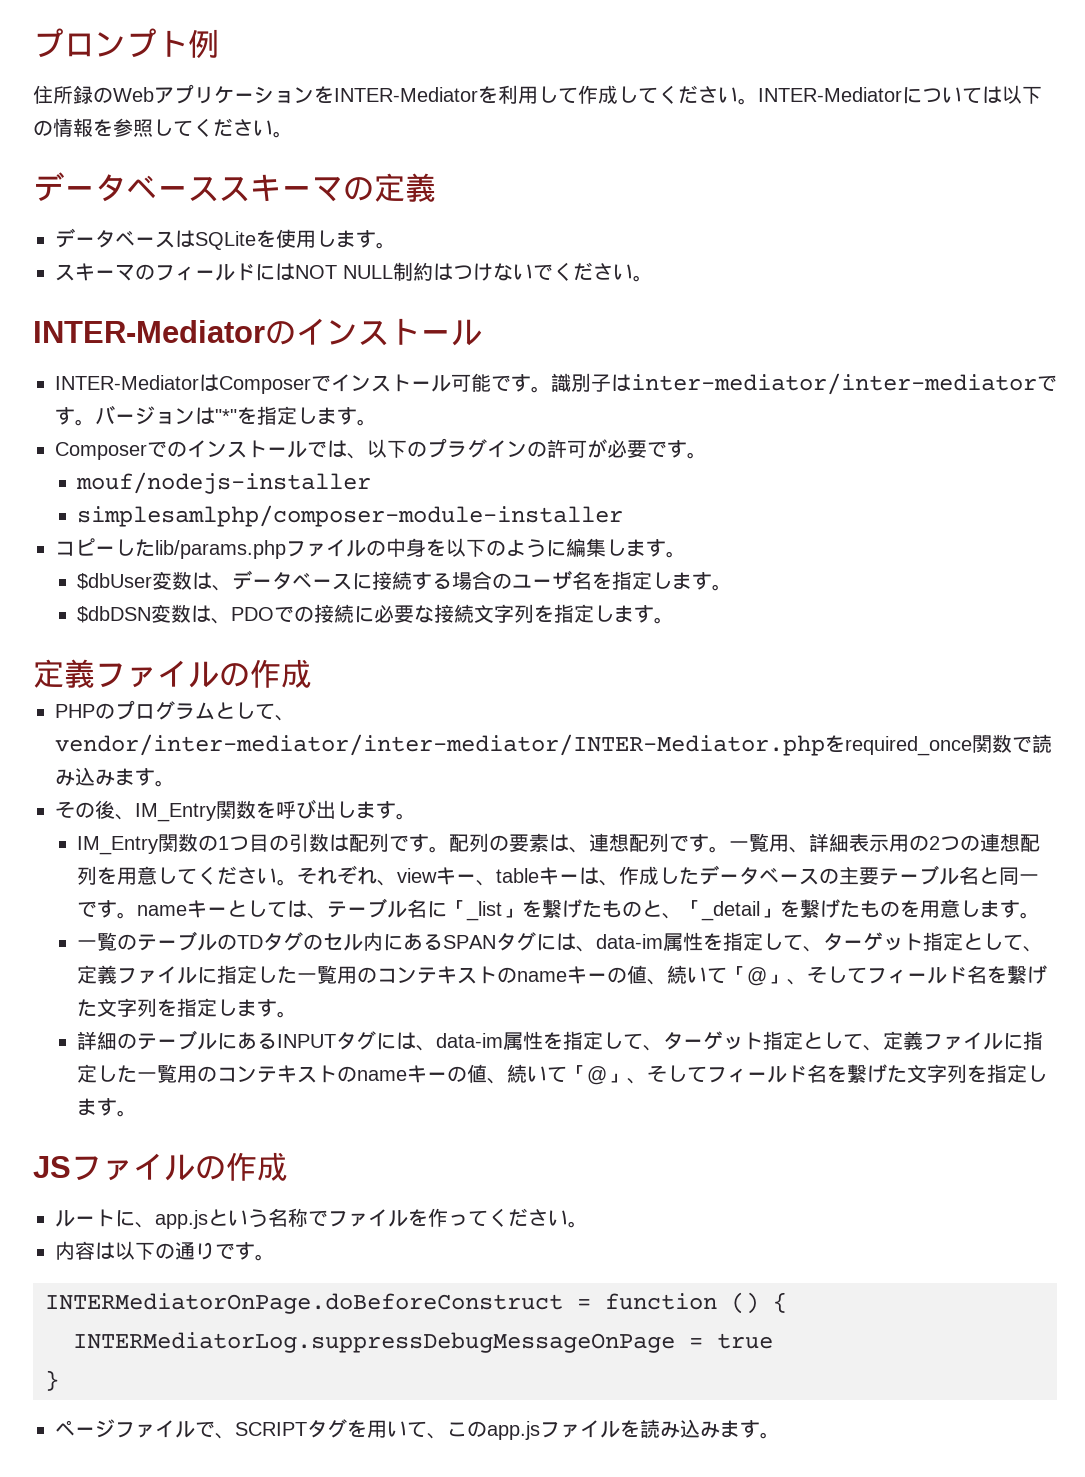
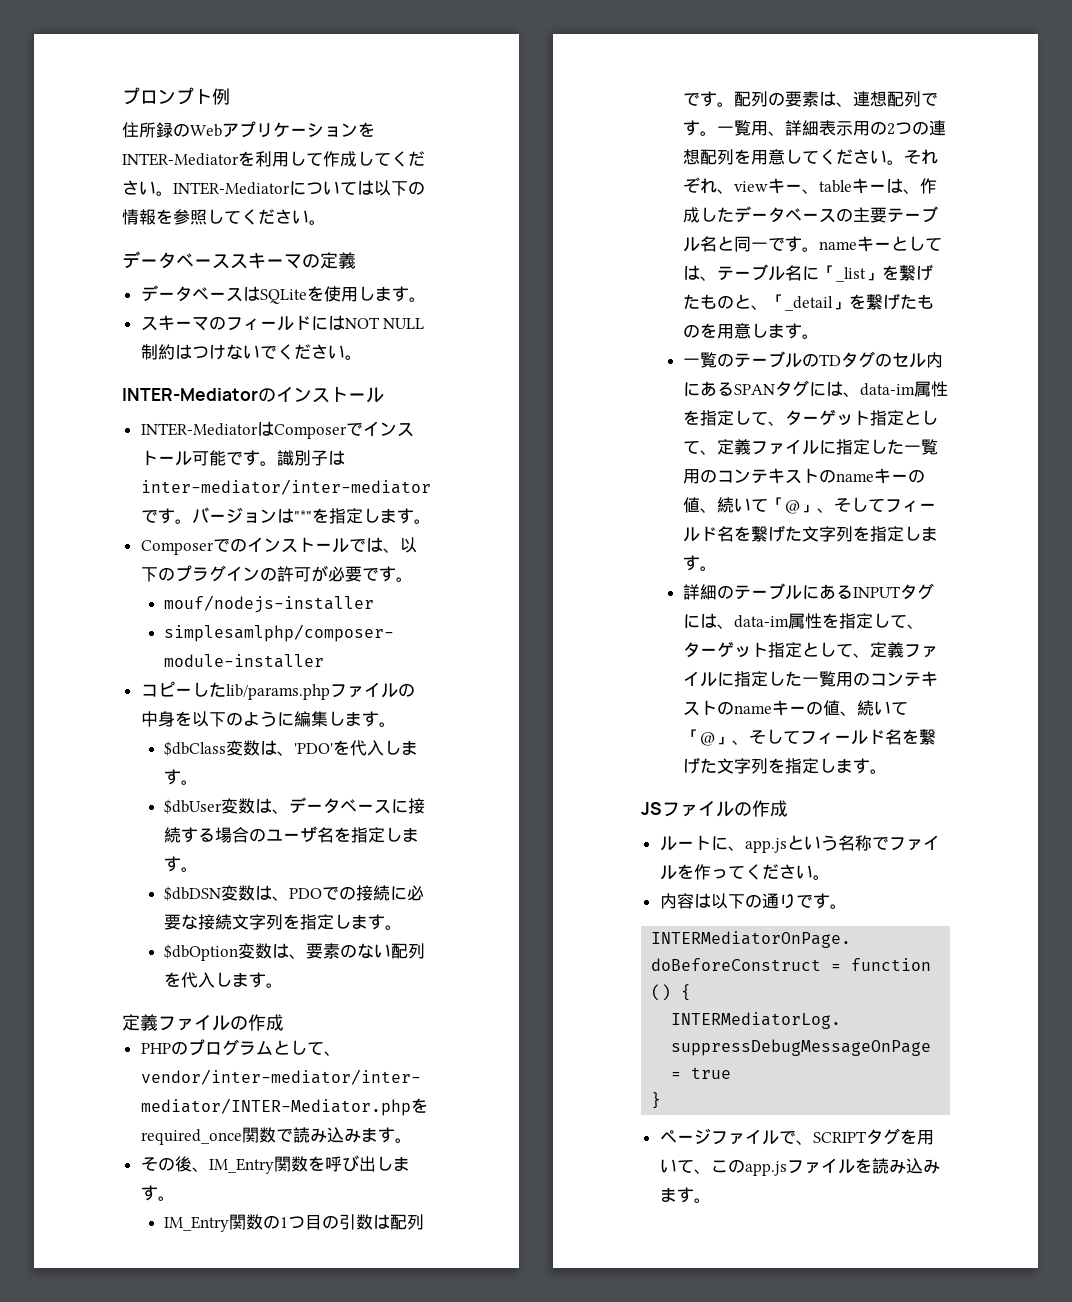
+ $dbClass変数は、'PDO'を代入します。
+ $dbOption変数は、要素のない配列を代入します。

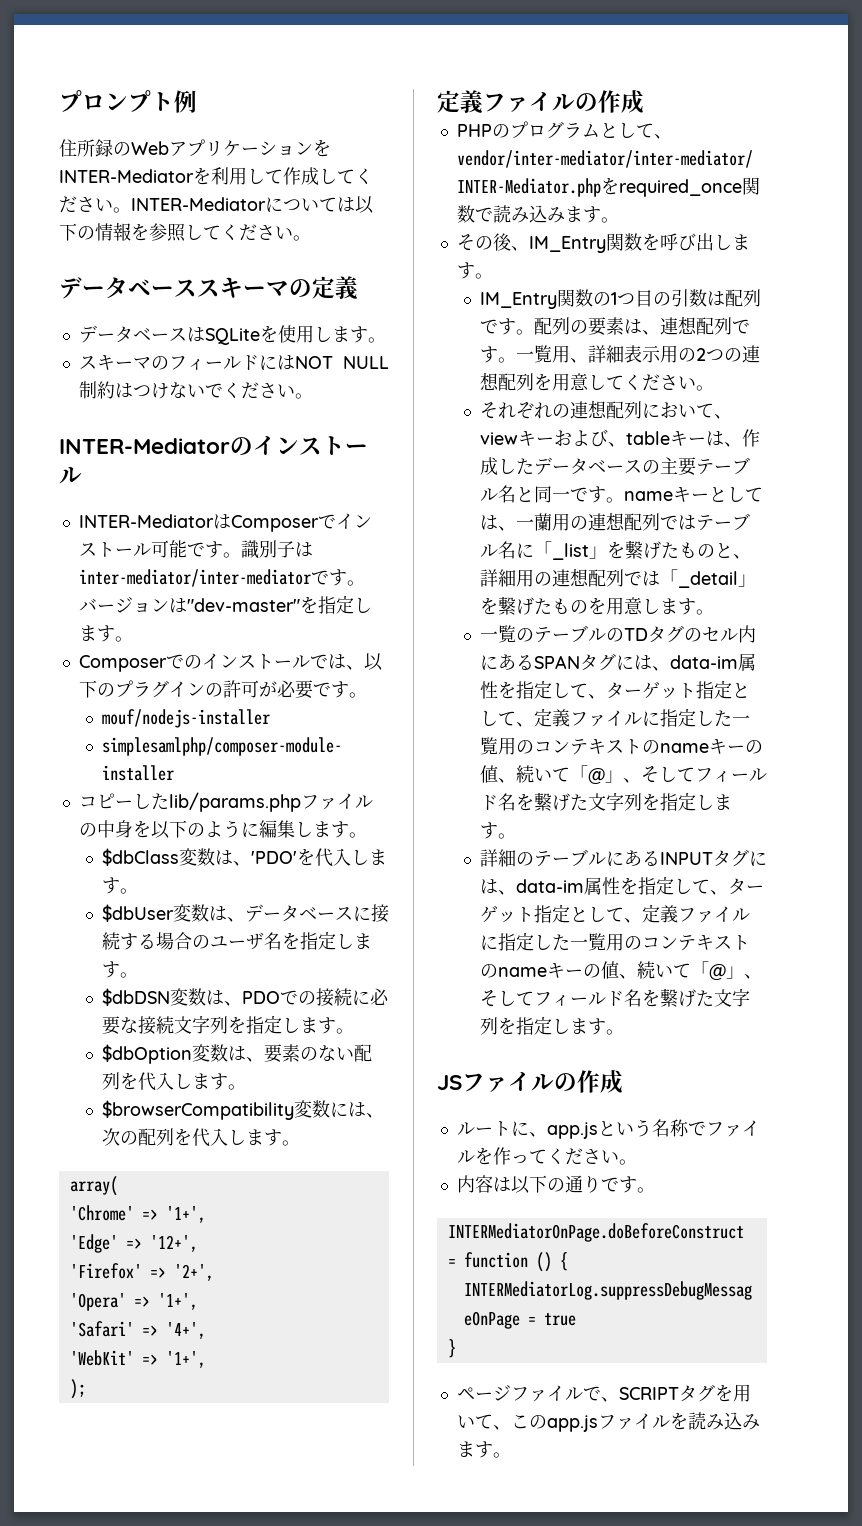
- バージョンは"*"を指定します。
+ バージョンは"dev-master"を指定します。
+ $browserCompatibility変数には、次の配列を代入します。
+ array(
+ 'Chrome' => '1+',
+ 'Edge' => '12+',
+ 'Firefox' => '2+',
+ 'Opera' => '1+',
+ 'Safari' => '4+',
+ 'WebKit' => '1+',
+ );
- 一覧用、詳細表示用の2つの連想配列を用意してください。それぞれ、viewキー、tableキーは、作成したデータベースの主要テーブル名と同一です。nameキーとしては、テーブル名に「_list」を繋げたものと、「_detail」を繋げたものを用意します。
+ 一覧用、詳細表示用の2つの連想配列を用意してください。
+ それぞれの連想配列において、viewキーおよび、tableキーは、作成したデータベースの主要テーブル名と同一です。nameキーとしては、一蘭用の連想配列ではテーブル名に「_list」を繋げたものと、詳細用の連想配列では「_detail」を繋げたものを用意します。

